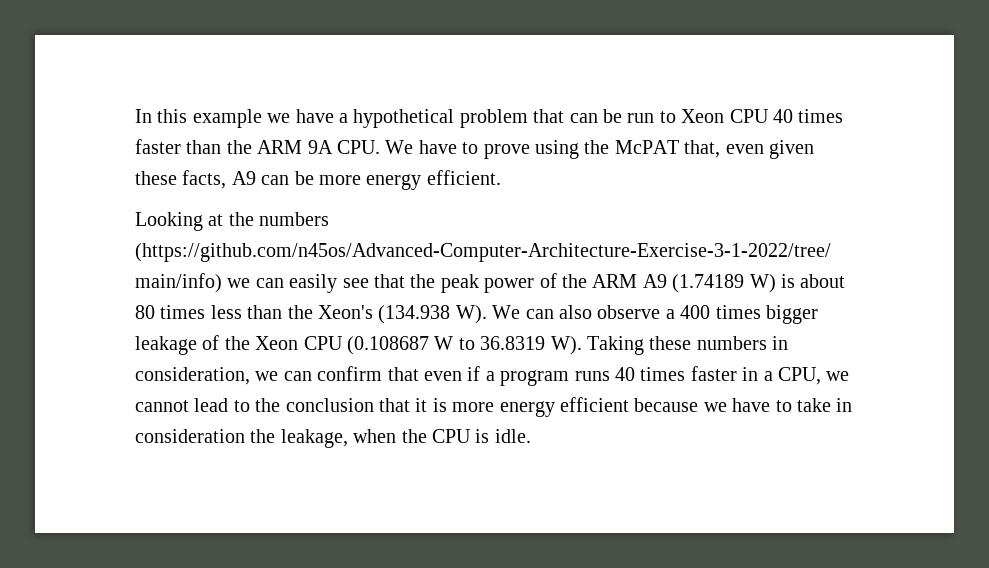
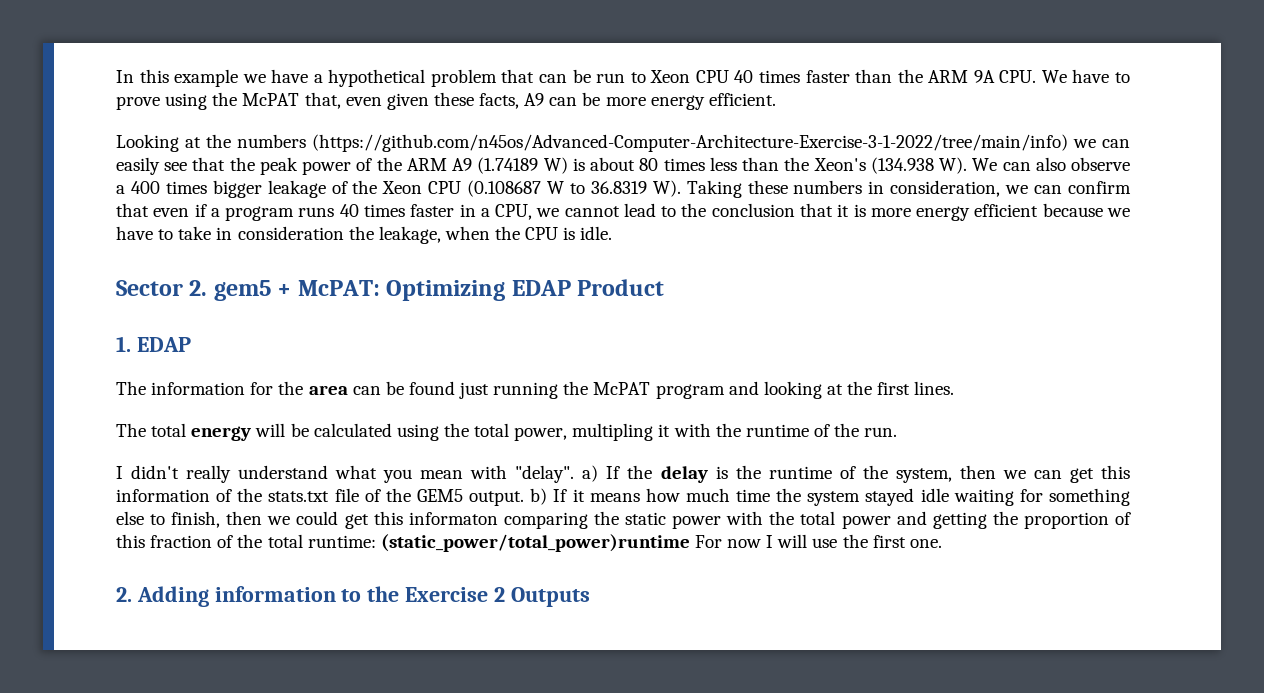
+ Sector 2. gem5 + McPAT: Optimizing EDAP Product
+ 1. EDAP
+ The information for the area can be found just running the McPAT program and looking at the first lines.
+ The total energy will be calculated using the total power, multipling it with the runtime of the run.
+ I didn't really understand what you mean with "delay". a) If the delay is the runtime of the system, then we can get this information of the stats.txt file of the GEM5 output. b) If it means how much time the system stayed idle waiting for something else to finish, then we could get this informaton comparing the static power with the total power and getting the proportion of this fraction of the total runtime: (static_power/total_power)runtime For now I will use the first one.
+ 2. Adding information to the Exercise 2 Outputs

